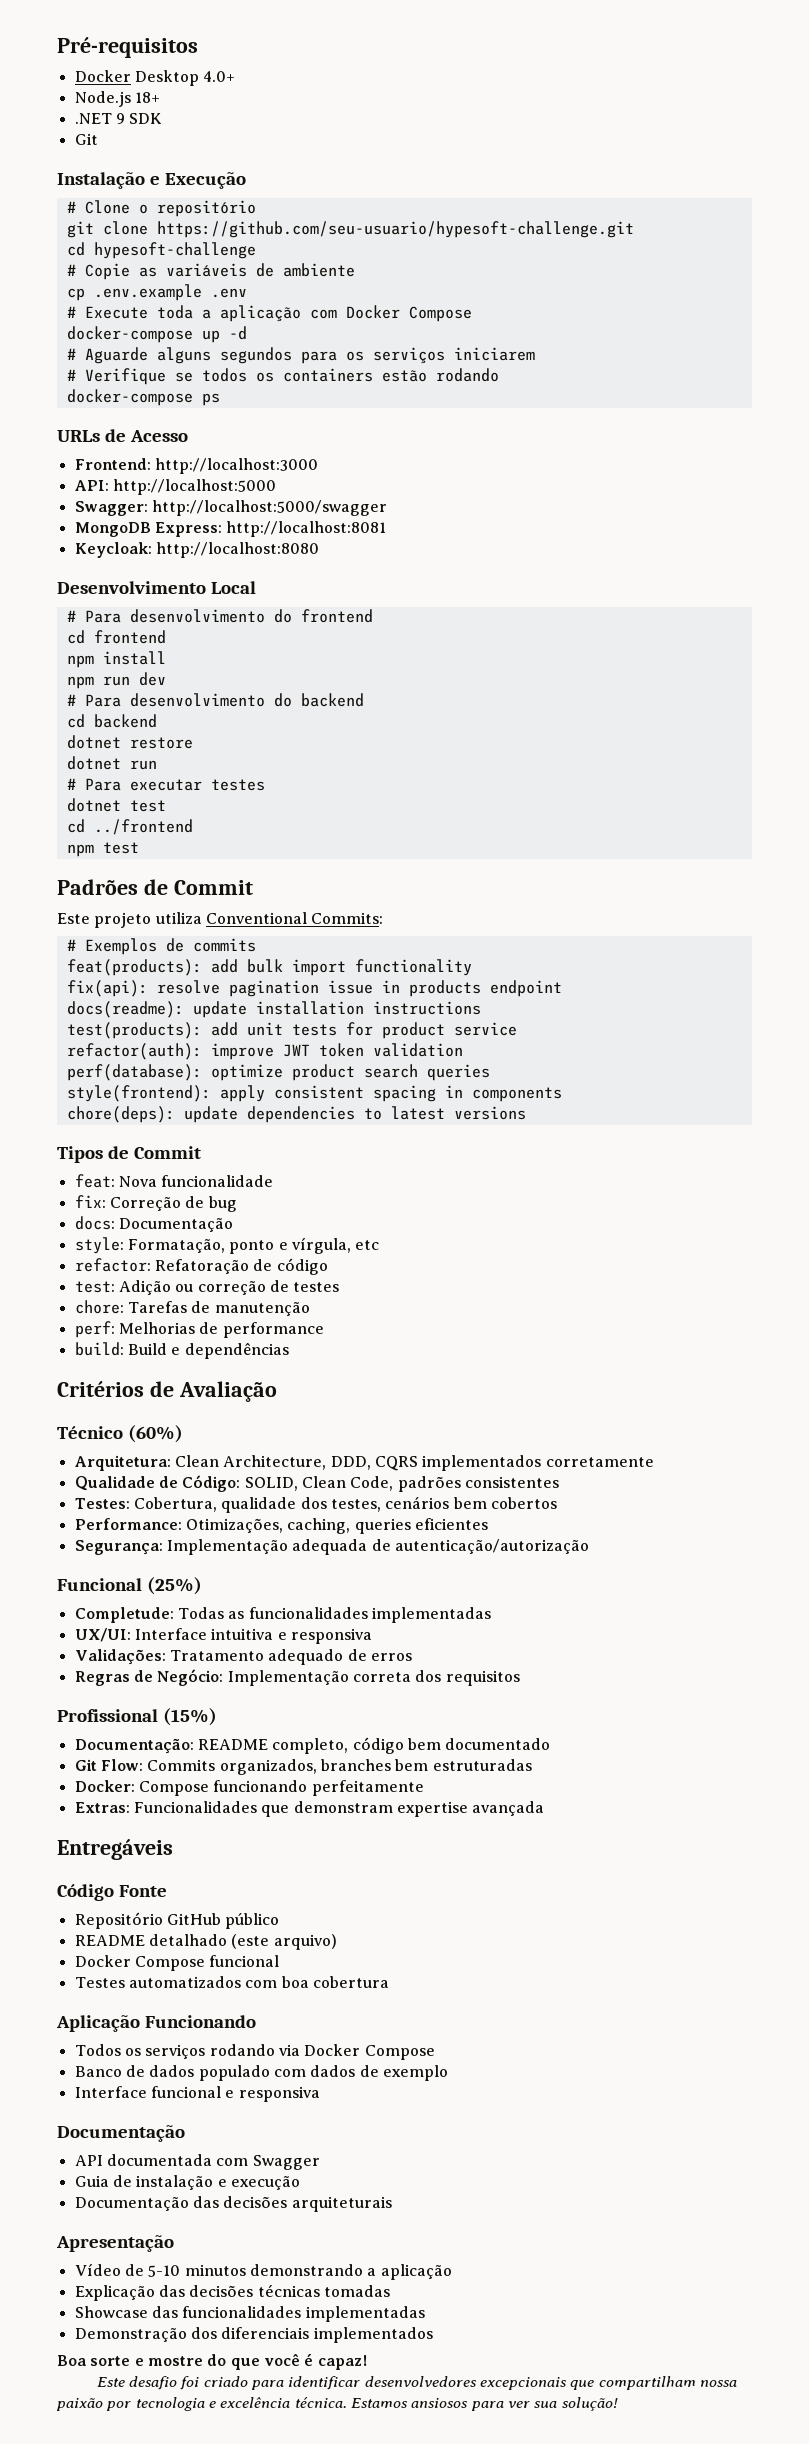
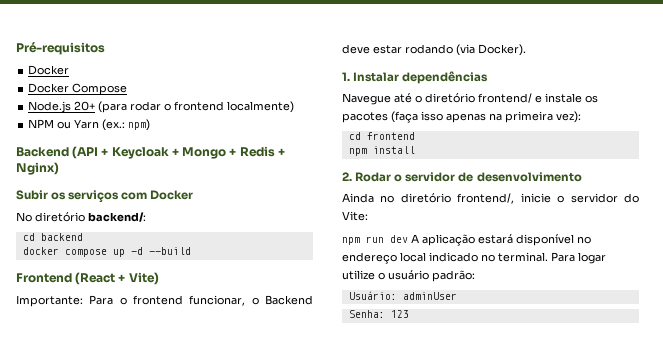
  Pré-requisitos
- Docker Desktop 4.0+
- Node.js 18+
- .NET 9 SDK
- Git
- Instalação e Execução
- # Clone o repositório
- git clone https://github.com/seu-usuario/hypesoft-challenge.git
- cd hypesoft-challenge
- # Copie as variáveis de ambiente
- cp .env.example .env
- # Execute toda a aplicação com Docker Compose
- docker-compose up -d
- # Aguarde alguns segundos para os serviços iniciarem
- # Verifique se todos os containers estão rodando
- docker-compose ps
- URLs de Acesso
- Frontend: http://localhost:3000
- API: http://localhost:5000
- Swagger: http://localhost:5000/swagger
- MongoDB Express: http://localhost:8081
- Keycloak: http://localhost:8080
- Desenvolvimento Local
- # Para desenvolvimento do frontend
+ Docker
+ Docker Compose
+ Node.js 20+ (para rodar o frontend localmente)
+ NPM ou Yarn (ex.: npm)
+ Backend (API + Keycloak + Mongo + Redis + Nginx)
+ Subir os serviços com Docker
+ No diretório backend/:
+ cd backend
+ docker compose up -d --build
+ Frontend (React + Vite)
+ Importante: Para o frontend funcionar, o Backend deve estar rodando (via Docker).
+ 1. Instalar dependências
+ Navegue até o diretório frontend/ e instale os pacotes (faça isso apenas na primeira vez):
  cd frontend
  npm install
- npm run dev
- # Para desenvolvimento do backend
- cd backend
- dotnet restore
- dotnet run
- # Para executar testes
- dotnet test
- cd ../frontend
- npm test
- Padrões de Commit
- Este projeto utiliza Conventional Commits:
- # Exemplos de commits
- feat(products): add bulk import functionality
- fix(api): resolve pagination issue in products endpoint
- docs(readme): update installation instructions
- test(products): add unit tests for product service
- refactor(auth): improve JWT token validation
- perf(database): optimize product search queries
- style(frontend): apply consistent spacing in components
- chore(deps): update dependencies to latest versions
- Tipos de Commit
- feat: Nova funcionalidade
- fix: Correção de bug
- docs: Documentação
- style: Formatação, ponto e vírgula, etc
- refactor: Refatoração de código
- test: Adição ou correção de testes
- chore: Tarefas de manutenção
- perf: Melhorias de performance
- build: Build e dependências
- Critérios de Avaliação
- Técnico (60%)
- Arquitetura: Clean Architecture, DDD, CQRS implementados corretamente
- Qualidade de Código: SOLID, Clean Code, padrões consistentes
- Testes: Cobertura, qualidade dos testes, cenários bem cobertos
- Performance: Otimizações, caching, queries eficientes
- Segurança: Implementação adequada de autenticação/autorização
- Funcional (25%)
- Completude: Todas as funcionalidades implementadas
- UX/UI: Interface intuitiva e responsiva
- Validações: Tratamento adequado de erros
- Regras de Negócio: Implementação correta dos requisitos
- Profissional (15%)
- Documentação: README completo, código bem documentado
- Git Flow: Commits organizados, branches bem estruturadas
- Docker: Compose funcionando perfeitamente
- Extras: Funcionalidades que demonstram expertise avançada
- Entregáveis
- Código Fonte
- Repositório GitHub público
- README detalhado (este arquivo)
- Docker Compose funcional
- Testes automatizados com boa cobertura
- Aplicação Funcionando
- Todos os serviços rodando via Docker Compose
- Banco de dados populado com dados de exemplo
- Interface funcional e responsiva
- Documentação
- API documentada com Swagger
- Guia de instalação e execução
- Documentação das decisões arquiteturais
- Apresentação
- Vídeo de 5-10 minutos demonstrando a aplicação
- Explicação das decisões técnicas tomadas
- Showcase das funcionalidades implementadas
- Demonstração dos diferenciais implementados
- Boa sorte e mostre do que você é capaz!
- Este desafio foi criado para identificar desenvolvedores excepcionais que compartilham nossa paixão por tecnologia e excelência técnica. Estamos ansiosos para ver sua solução!
+ 2. Rodar o servidor de desenvolvimento
+ Ainda no diretório frontend/, inicie o servidor do Vite:
+ npm run dev A aplicação estará disponível no endereço local indicado no terminal. Para logar utilize o usuário padrão:
+ Usuário: adminUser
+ Senha: 123

